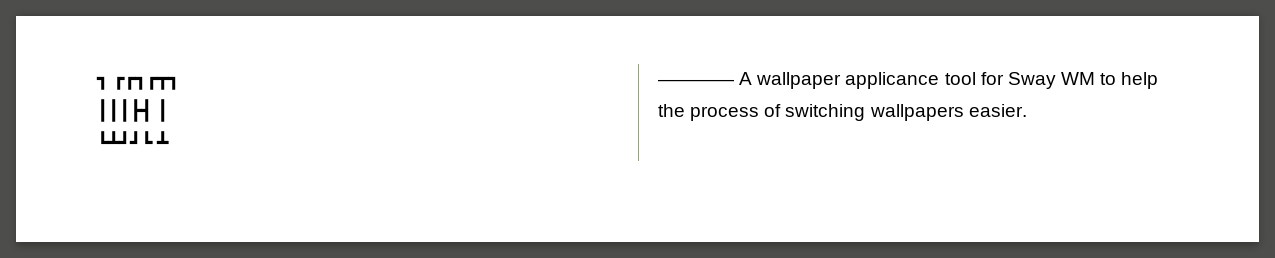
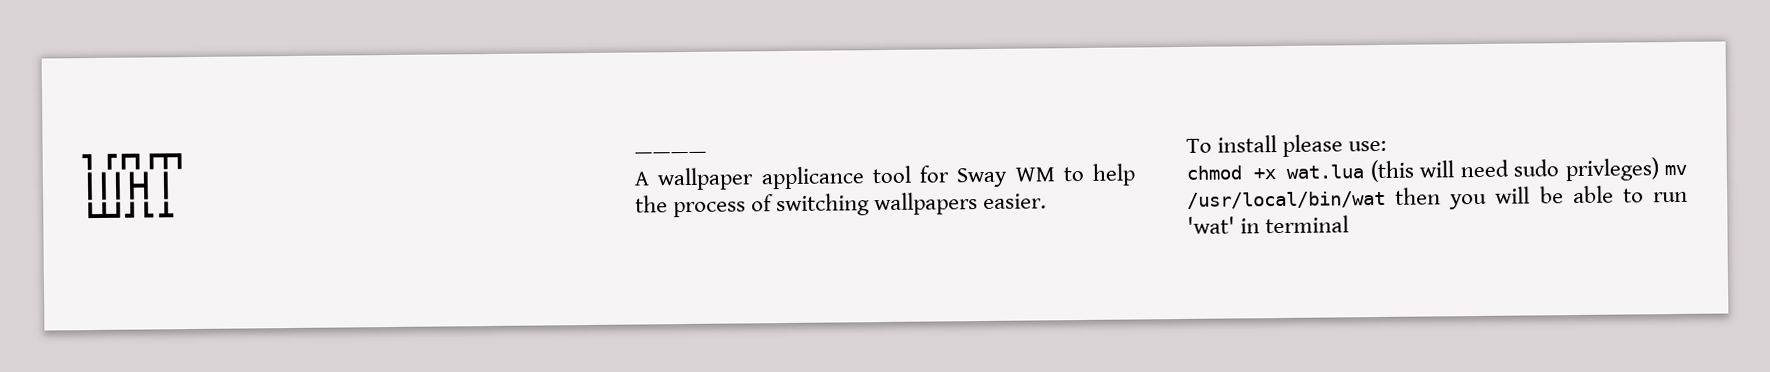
- ———— A wallpaper applicance tool for Sway WM to help the process of switching wallpapers easier.
+ ————
+ A wallpaper applicance tool for Sway WM to help the process of switching wallpapers easier.
+ To install please use:
+ chmod +x wat.lua (this will need sudo privleges) mv /usr/local/bin/wat then you will be able to run 'wat' in terminal

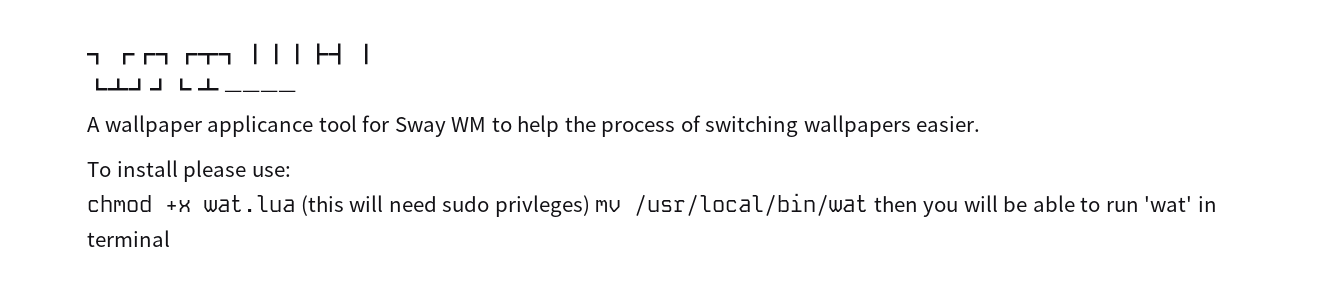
- ┓ ┏┏┓┏┳┓
- ┃┃┃┣┫ ┃
+ ┓ ┏┏┓┏┳┓ ┃┃┃┣┫ ┃
- ┗┻┛┛┗ ┻
- ————
+ ┗┻┛┛┗ ┻ ————

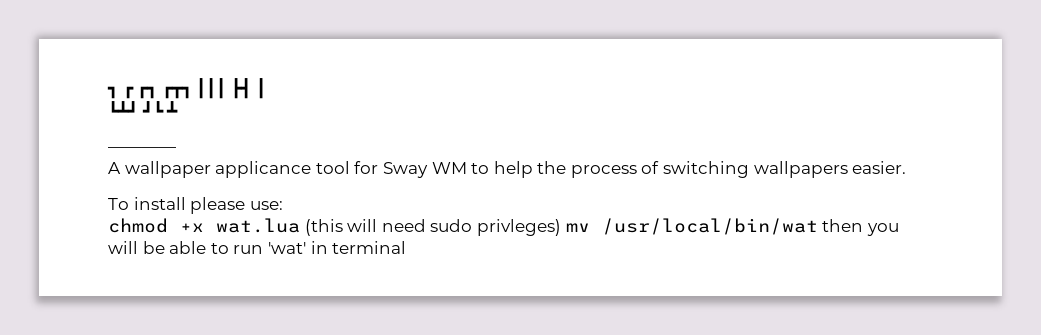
- ┓ ┏┏┓┏┳┓ ┃┃┃┣┫ ┃
+ ┓ ┏ ┏┓ ┏┳┓ ┃┃┃ ┣┫ ┃
- ┗┻┛┛┗ ┻ ————
+ ┗┻┛ ┛┗ ┻
+ ————

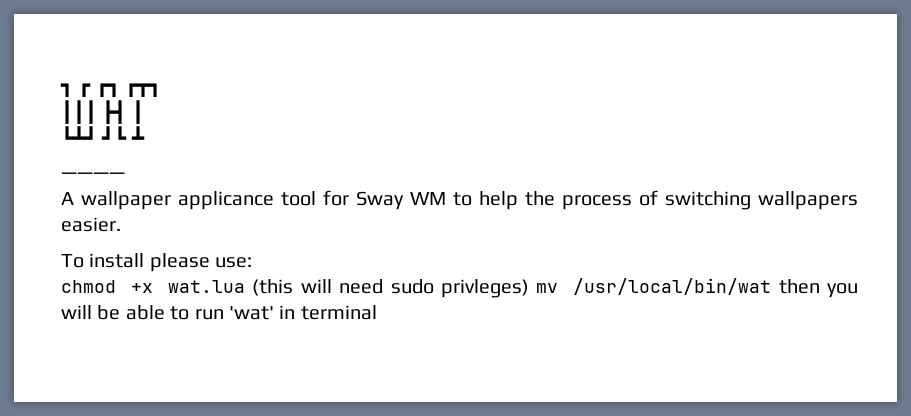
- ┓ ┏ ┏┓ ┏┳┓ ┃┃┃ ┣┫ ┃
+ ┓ ┏ ┏┓ ┏┳┓
+ ┃┃┃ ┣┫ ┃

